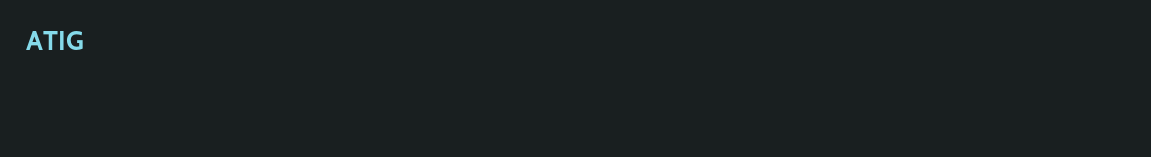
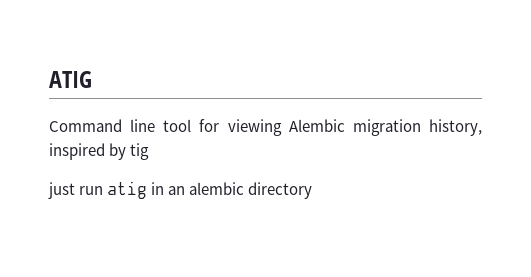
+ Command line tool for viewing Alembic migration history, inspired by tig
+ just run atig in an alembic directory

